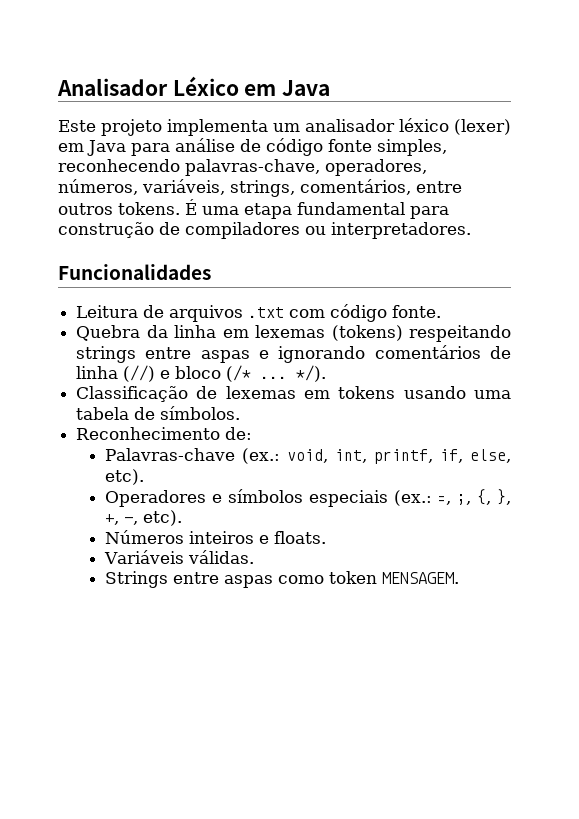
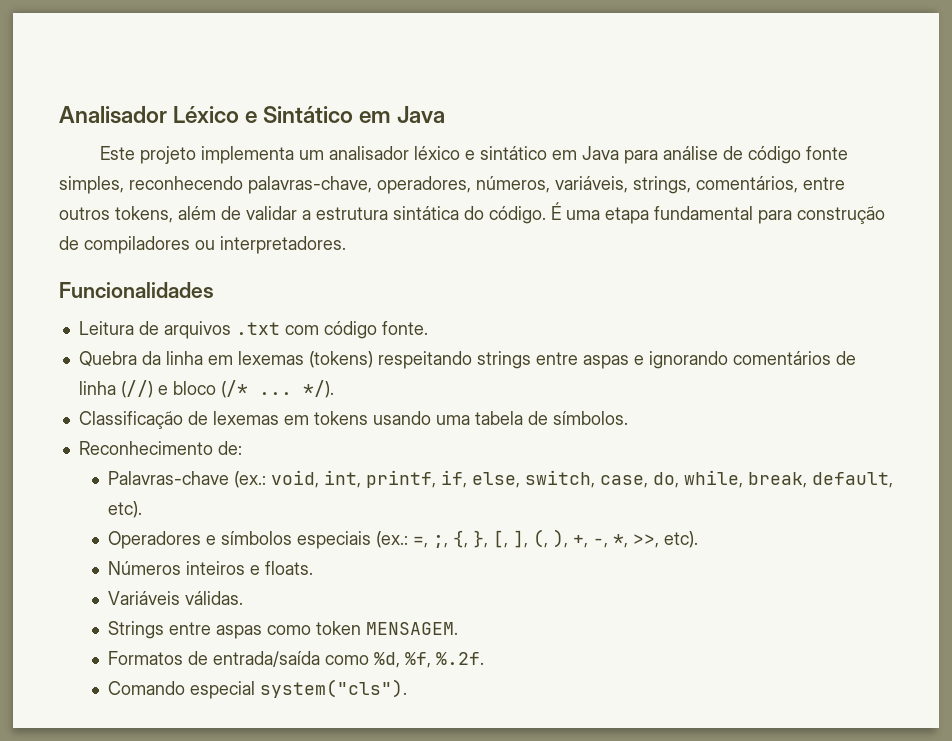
- Analisador Léxico em Java
+ Analisador Léxico e Sintático em Java
- Este projeto implementa um analisador léxico (lexer) em Java para análise de código fonte simples, reconhecendo palavras-chave, operadores, números, variáveis, strings, comentários, entre outros tokens.
+ Este projeto implementa um analisador léxico e sintático em Java para análise de código fonte simples, reconhecendo palavras-chave, operadores, números, variáveis, strings, comentários, entre outros tokens, além de validar a estrutura sintática do código.
- Palavras-chave (ex.: void, int, printf, if, else, etc).
+ Palavras-chave (ex.: void, int, printf, if, else, switch, case, do, while, break, default, etc).
- Operadores e símbolos especiais (ex.: =, ;, {, }, +, -, etc).
+ Operadores e símbolos especiais (ex.: =, ;, {, }, [, ], (, ), +, -, *, >>, etc).
+ Formatos de entrada/saída como %d, %f, %.2f.
+ Comando especial system("cls").

